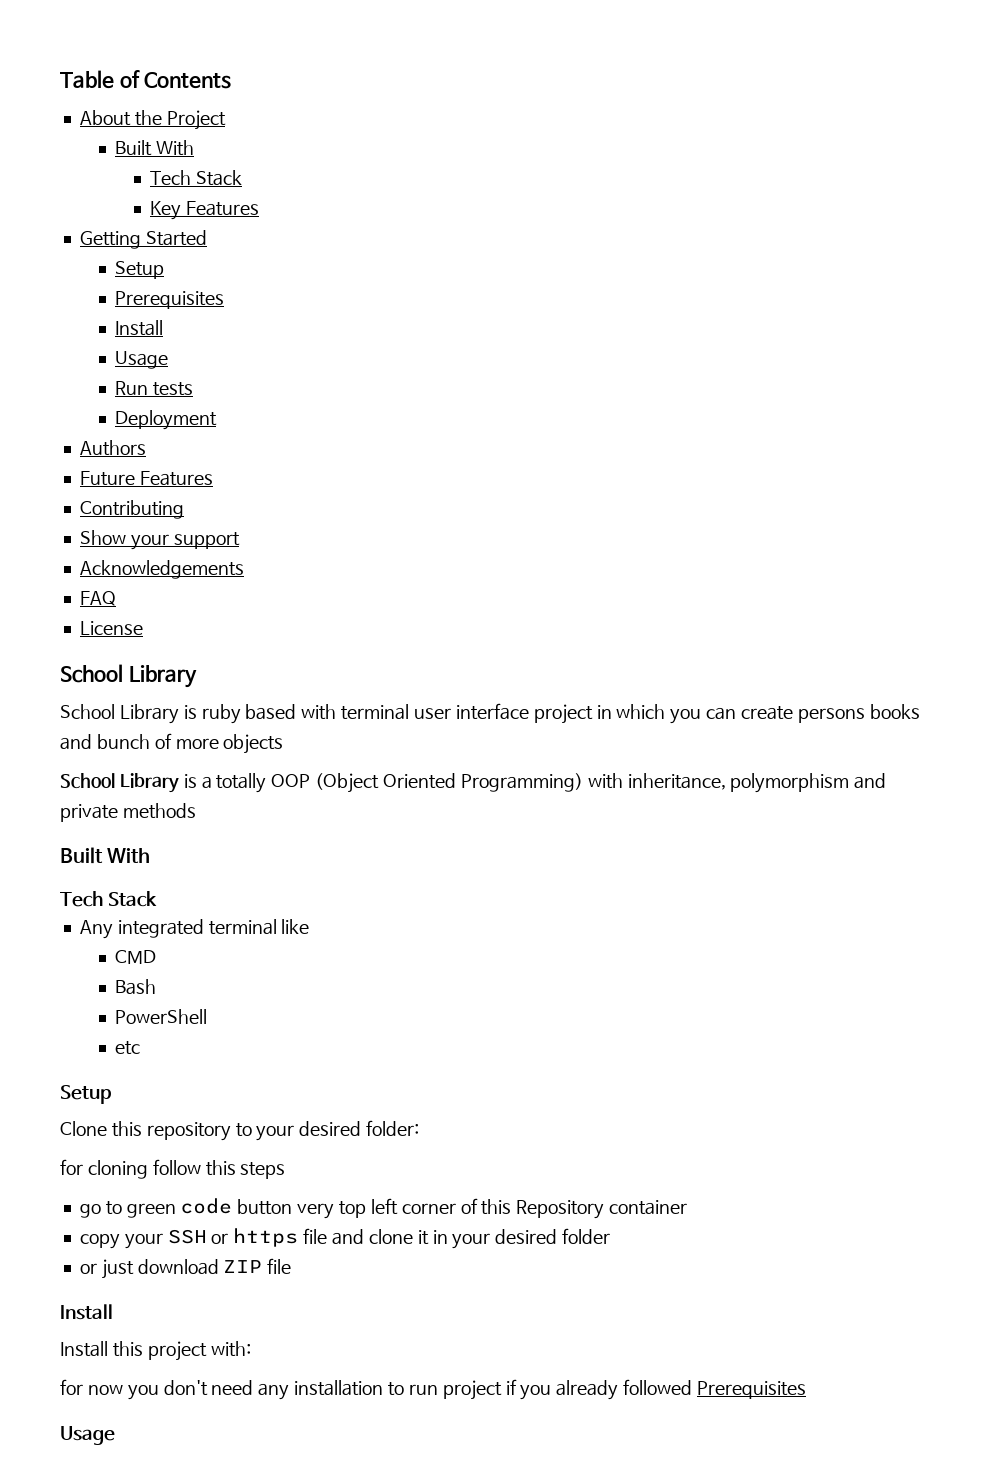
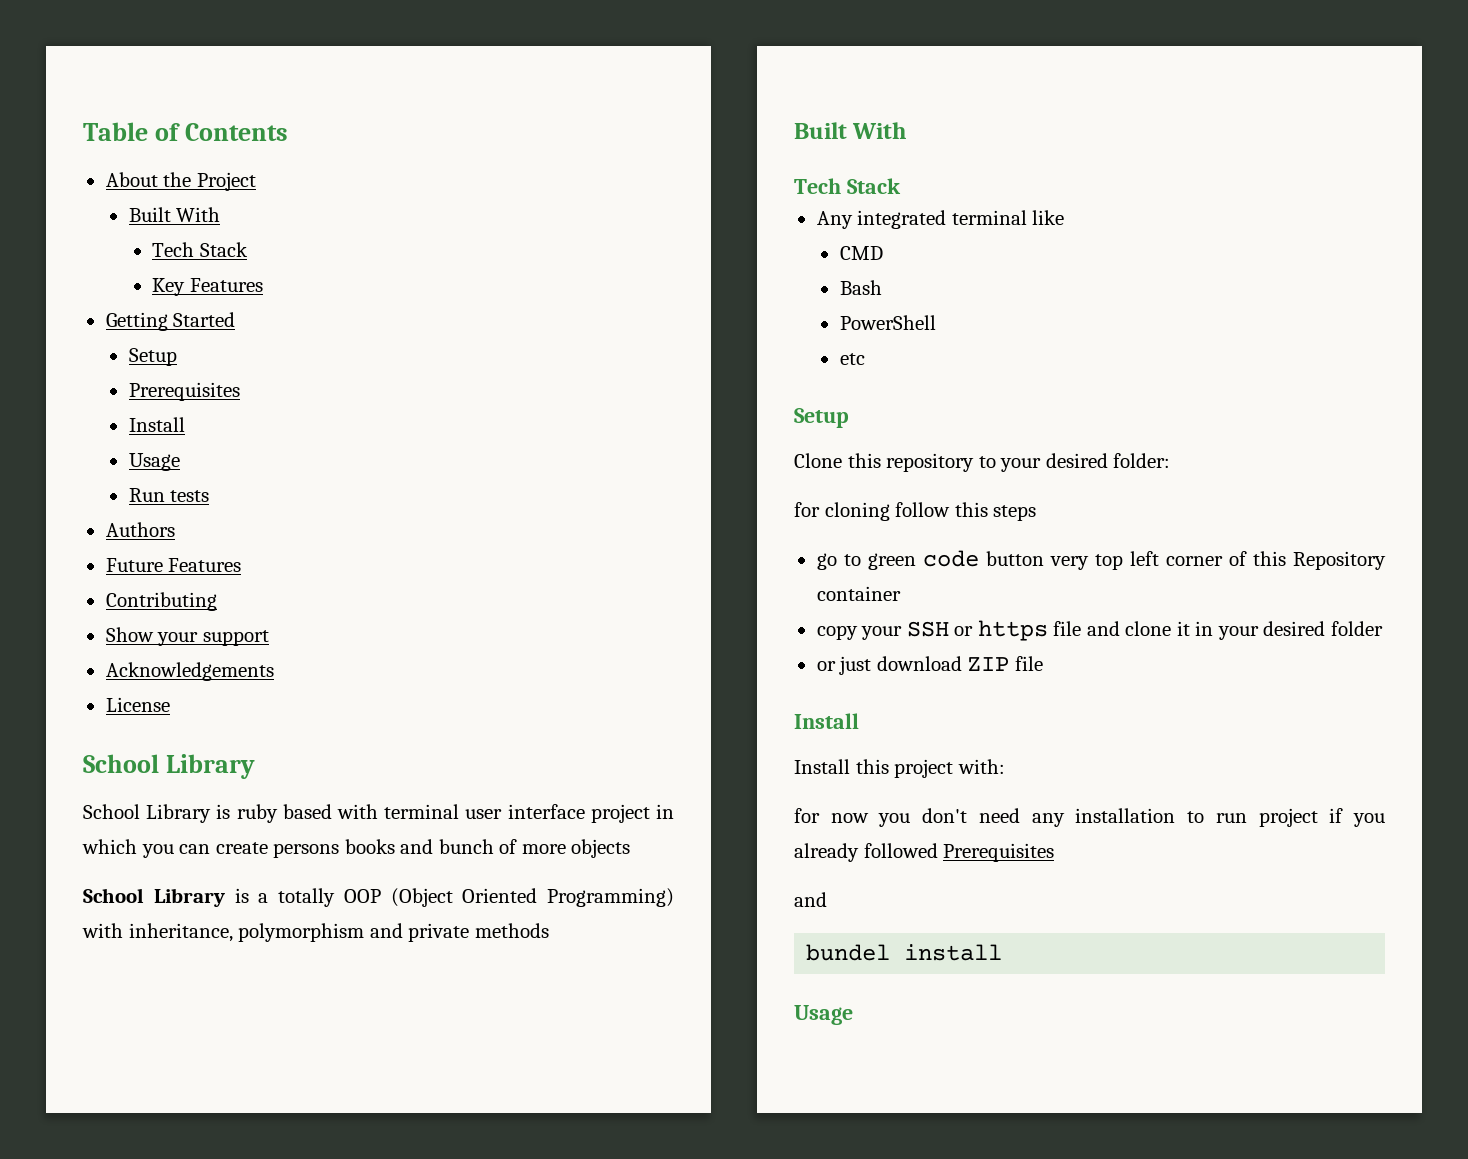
- Deployment
- FAQ
  for now you don't need any installation to run project if you already followed Prerequisites
+ and
+ bundel install

